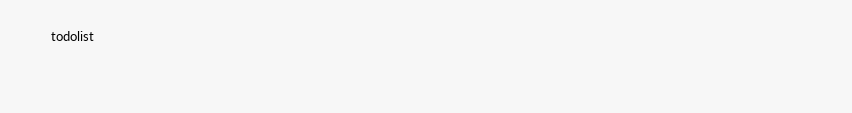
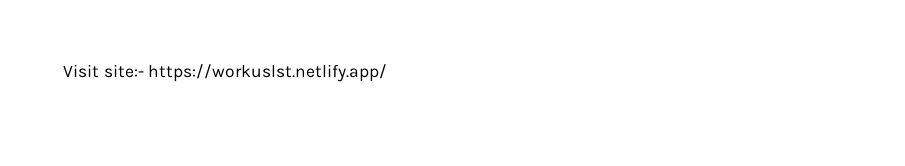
- todolist
+ Visit site:- https://workuslst.netlify.app/

